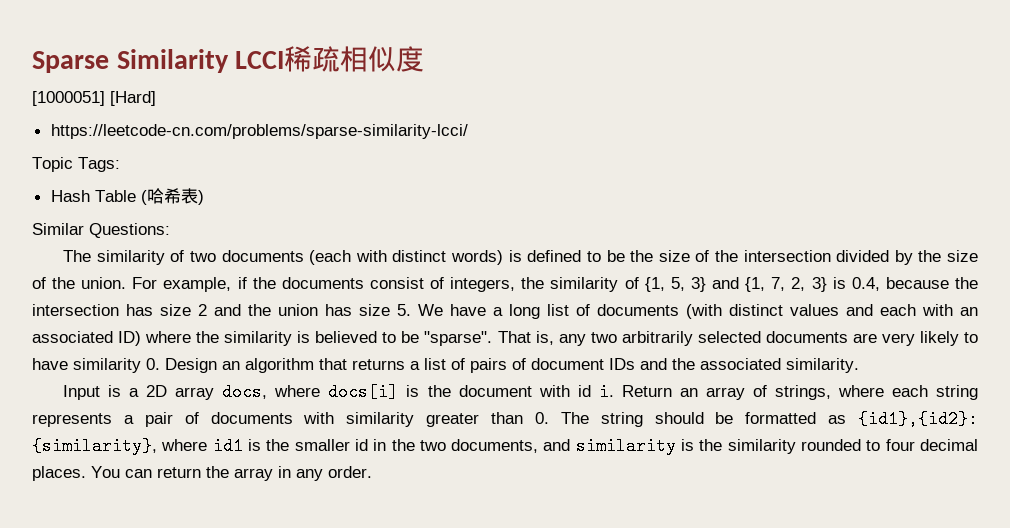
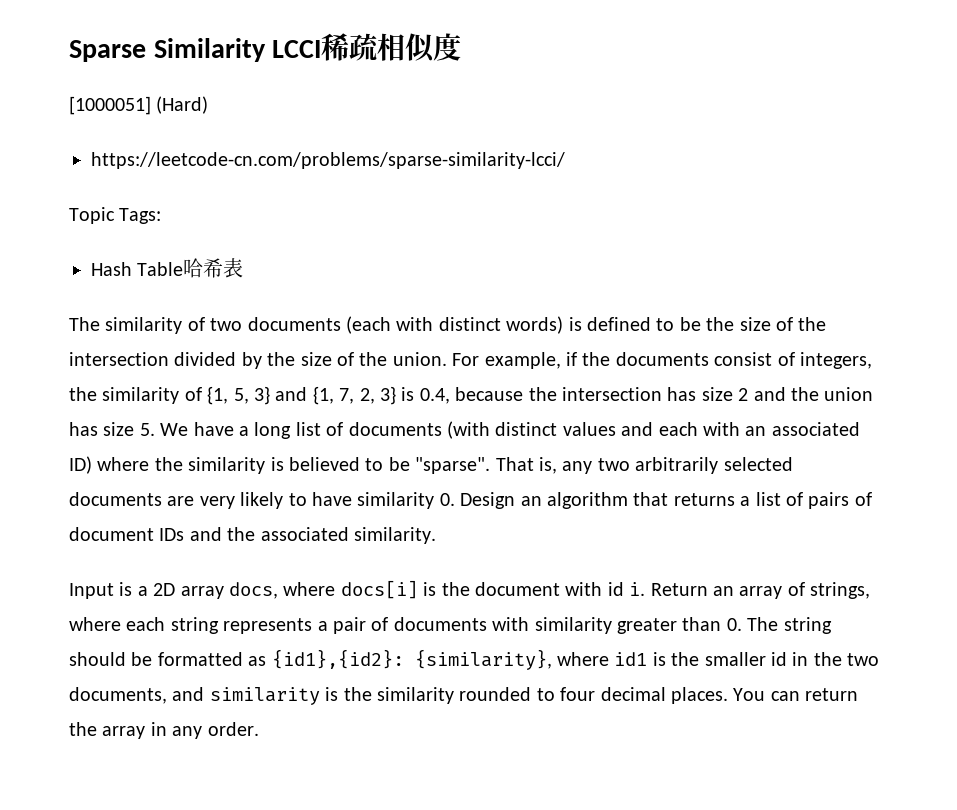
- [1000051] [Hard]
+ [1000051] (Hard)
- Hash Table (哈希表)
- Similar Questions:
+ Hash Table哈希表

